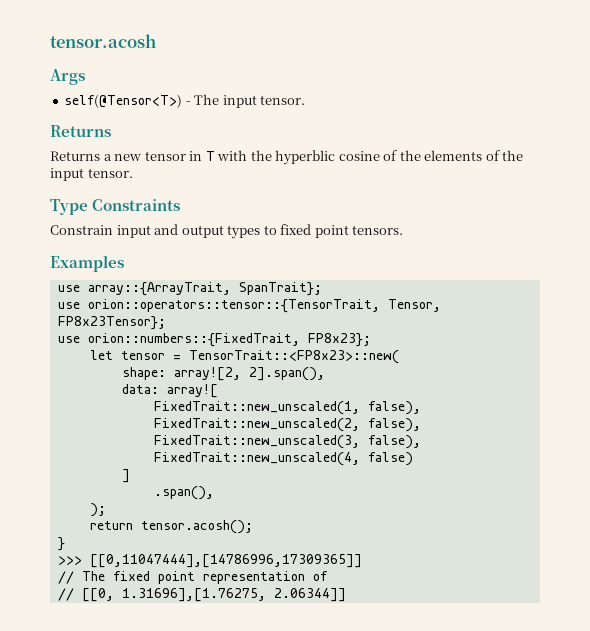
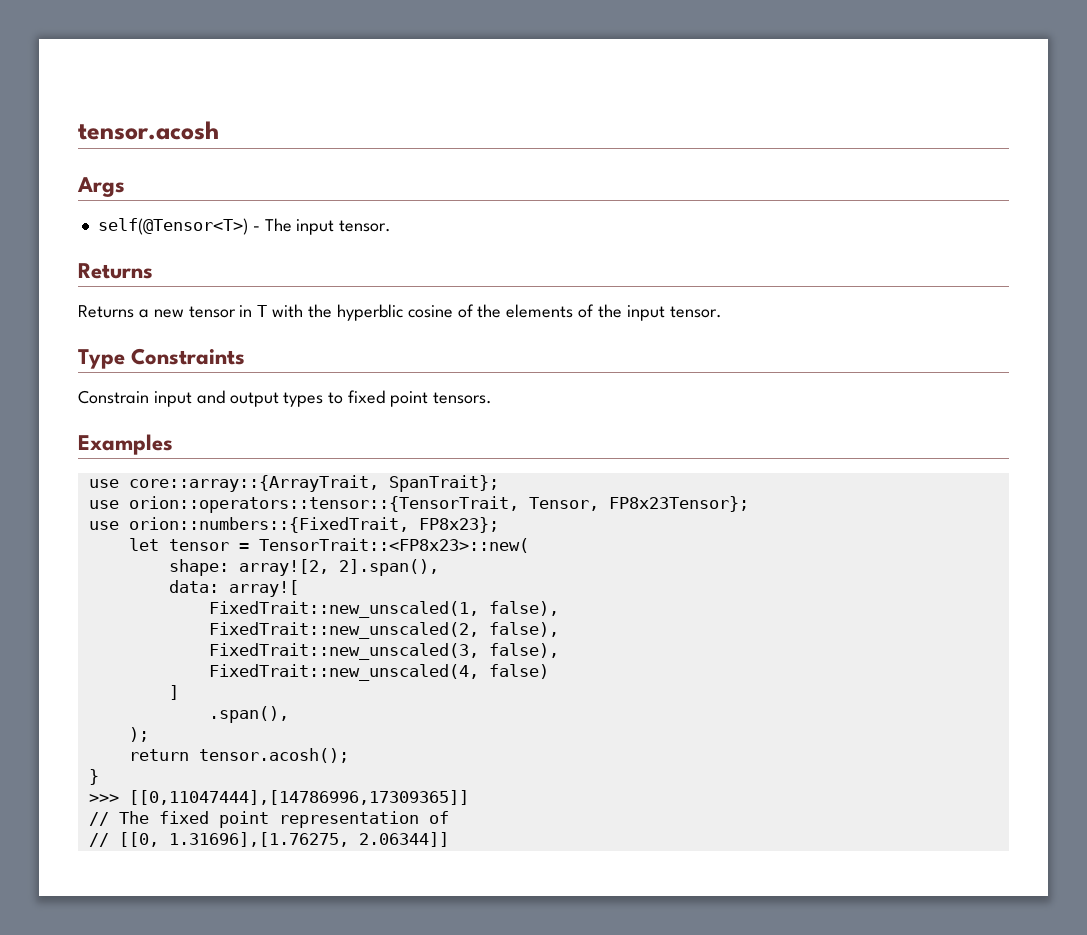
- use array::{ArrayTrait, SpanTrait};
+ use core::array::{ArrayTrait, SpanTrait};

